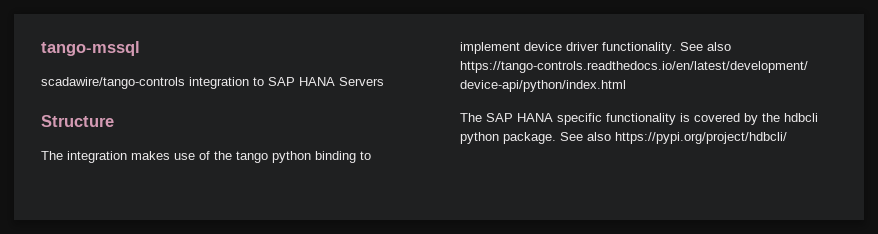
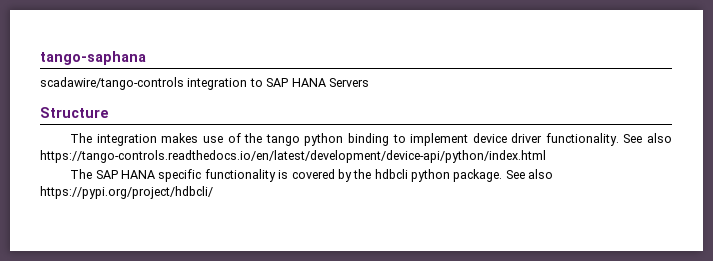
- tango-mssql
+ tango-saphana

